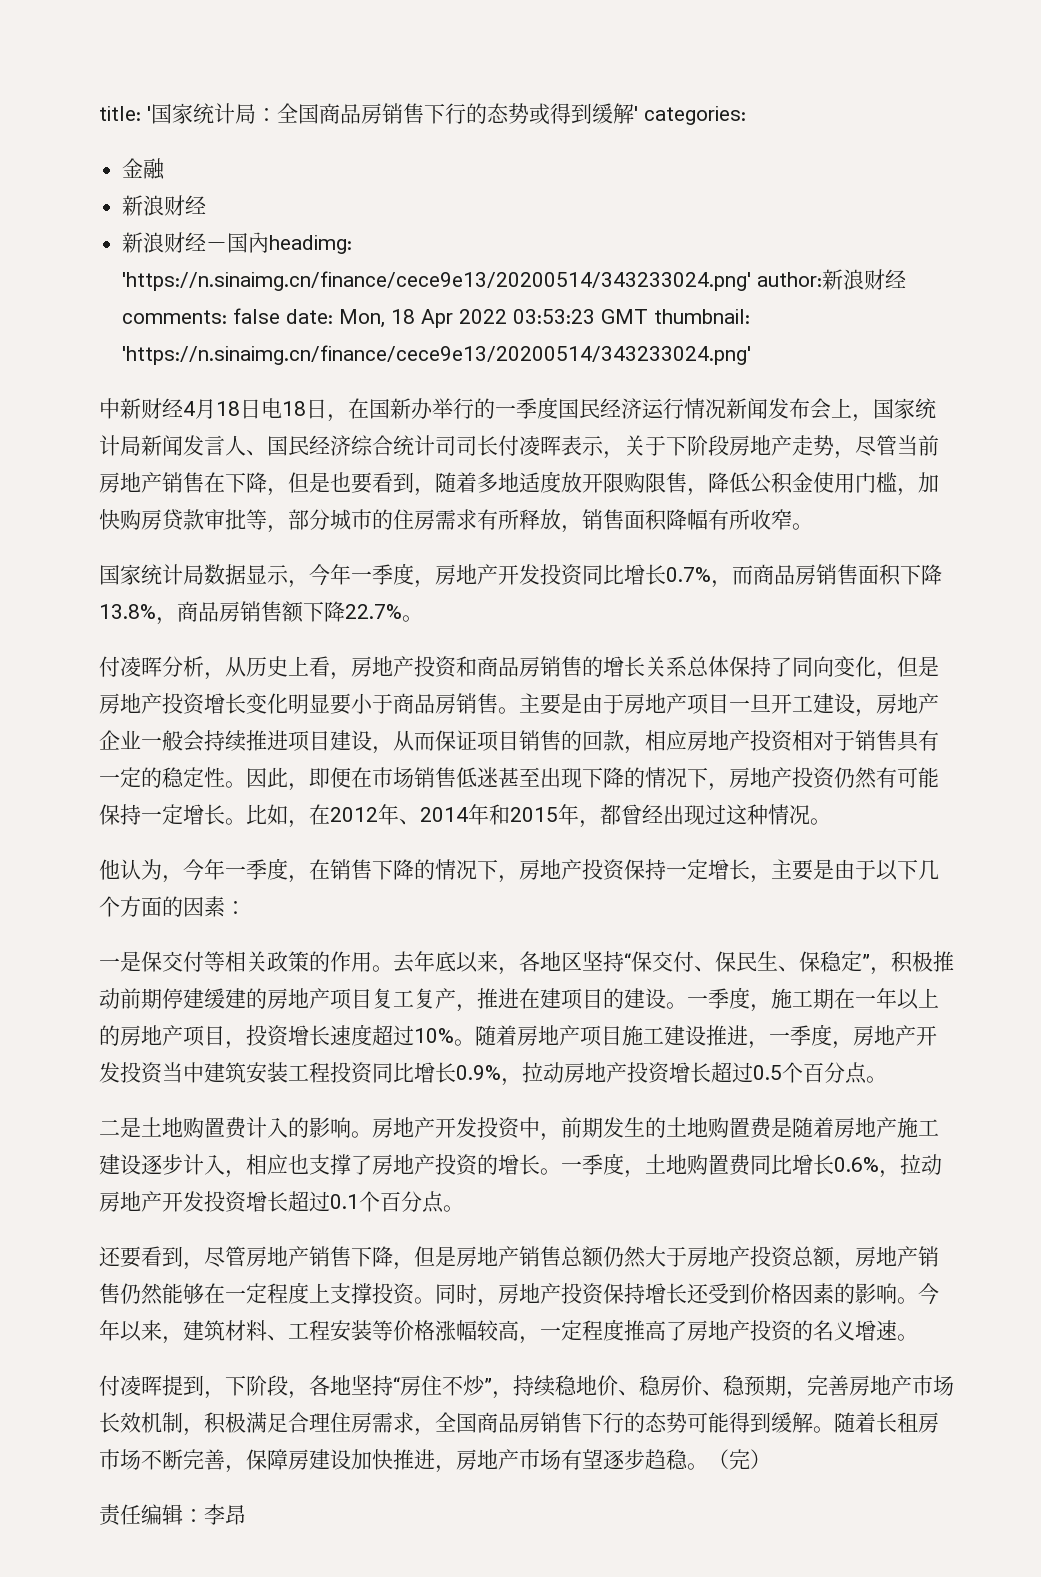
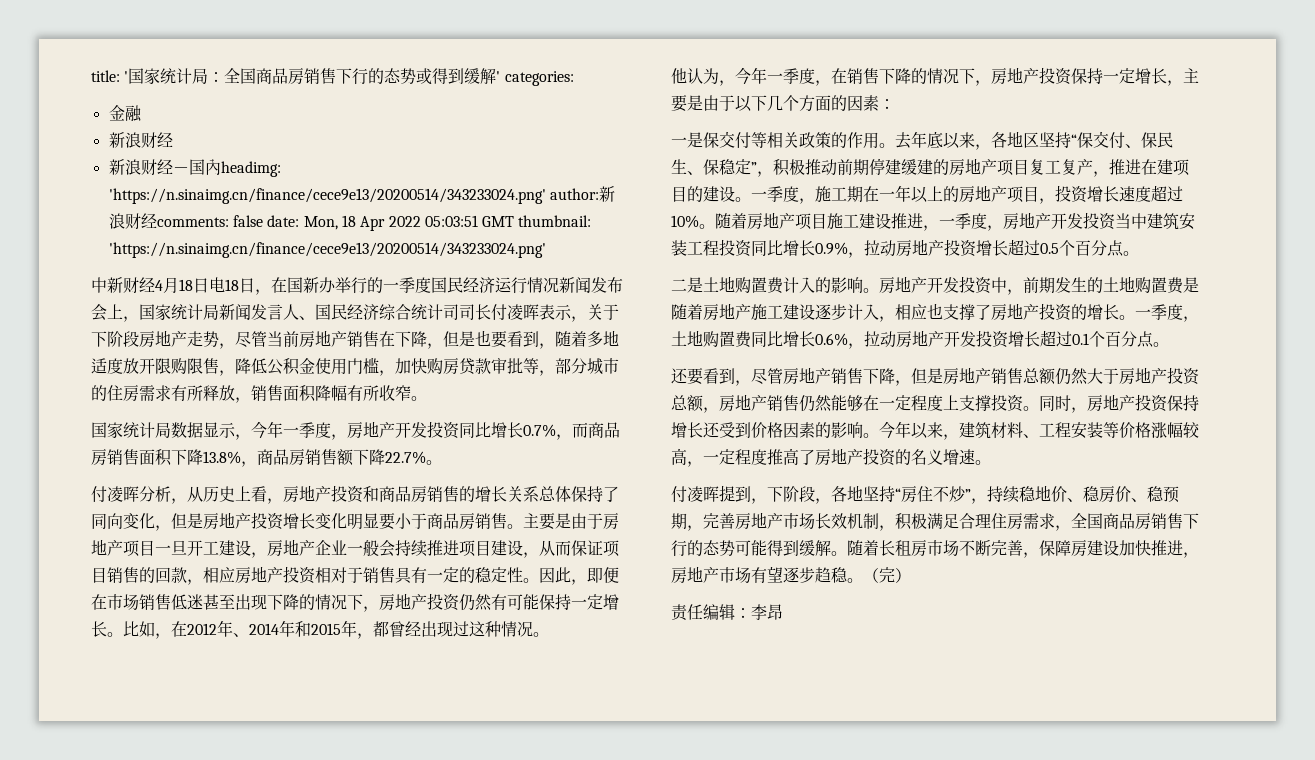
- 新浪财经－国內headimg: 'https://n.sinaimg.cn/finance/cece9e13/20200514/343233024.png' author:新浪财经comments: false date: Mon, 18 Apr 2022 03:53:23 GMT thumbnail: 'https://n.sinaimg.cn/finance/cece9e13/20200514/343233024.png'
+ 新浪财经－国內headimg: 'https://n.sinaimg.cn/finance/cece9e13/20200514/343233024.png' author:新浪财经comments: false date: Mon, 18 Apr 2022 05:03:51 GMT thumbnail: 'https://n.sinaimg.cn/finance/cece9e13/20200514/343233024.png'

